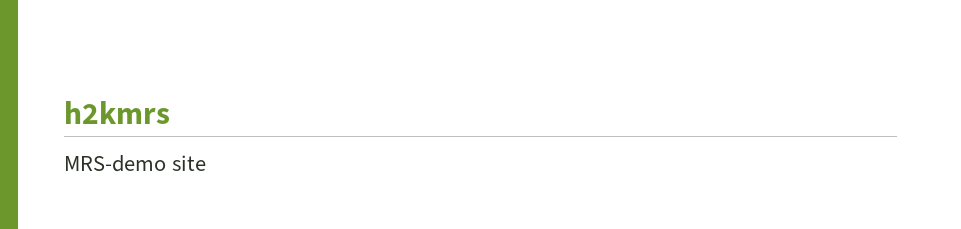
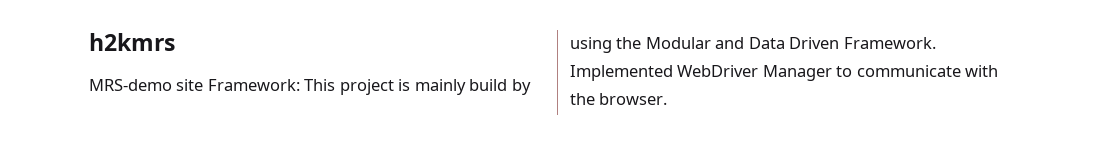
- MRS-demo site
+ MRS-demo site Framework: This project is mainly build by using the Modular and Data Driven Framework. Implemented WebDriver Manager to communicate with the browser.

